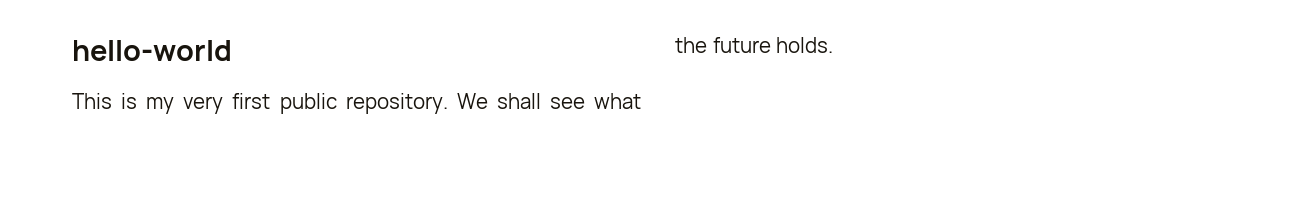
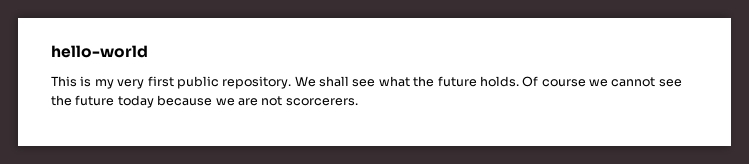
+ Of course we cannot see the future today because we are not scorcerers.

